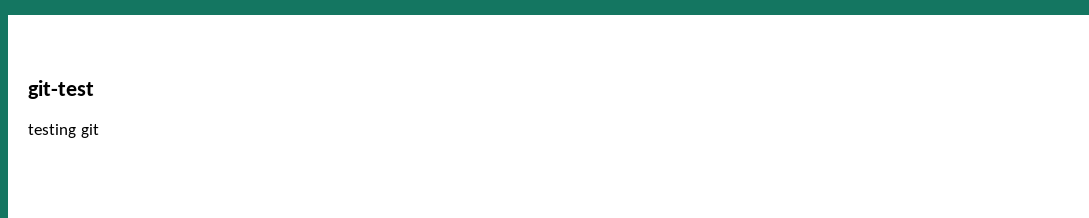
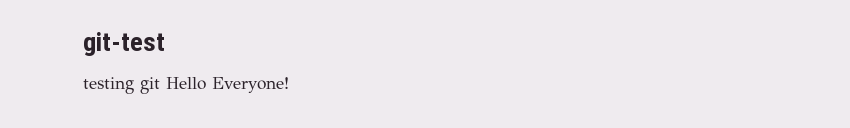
- testing git
+ testing git Hello Everyone!

